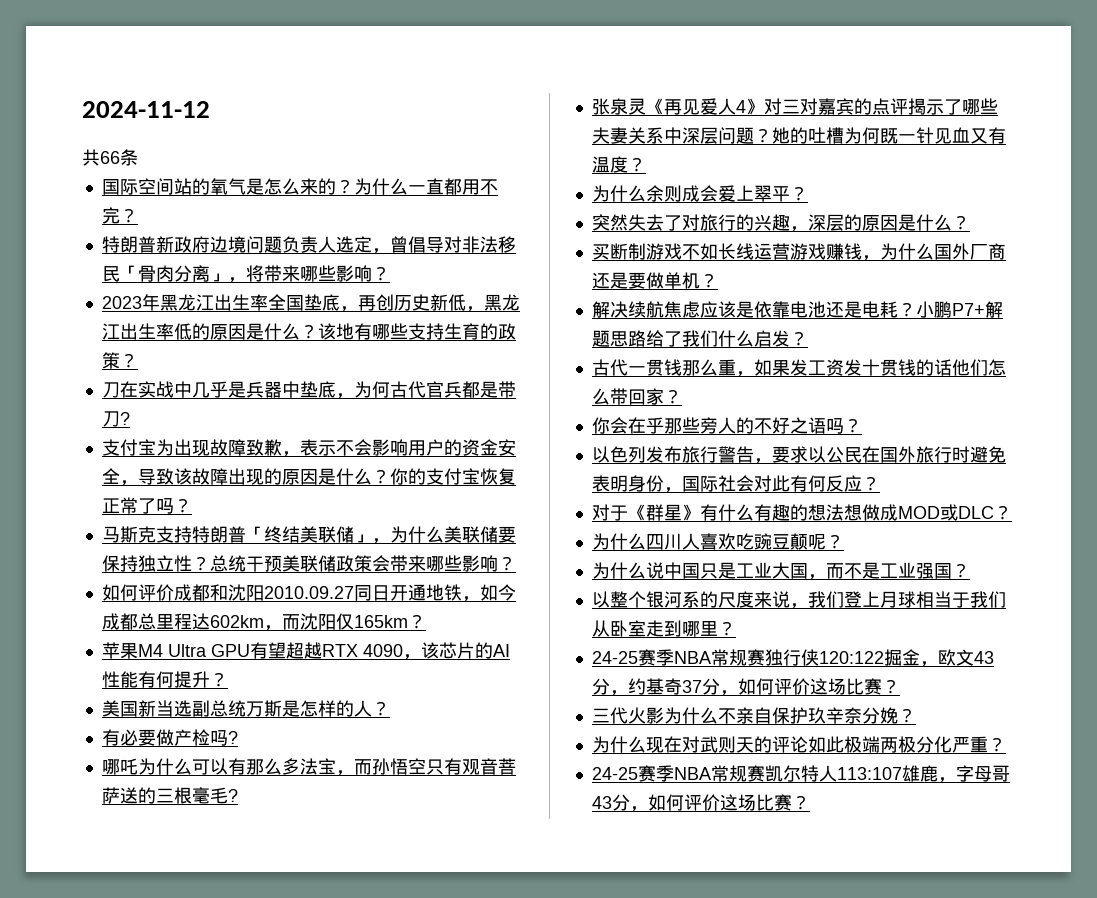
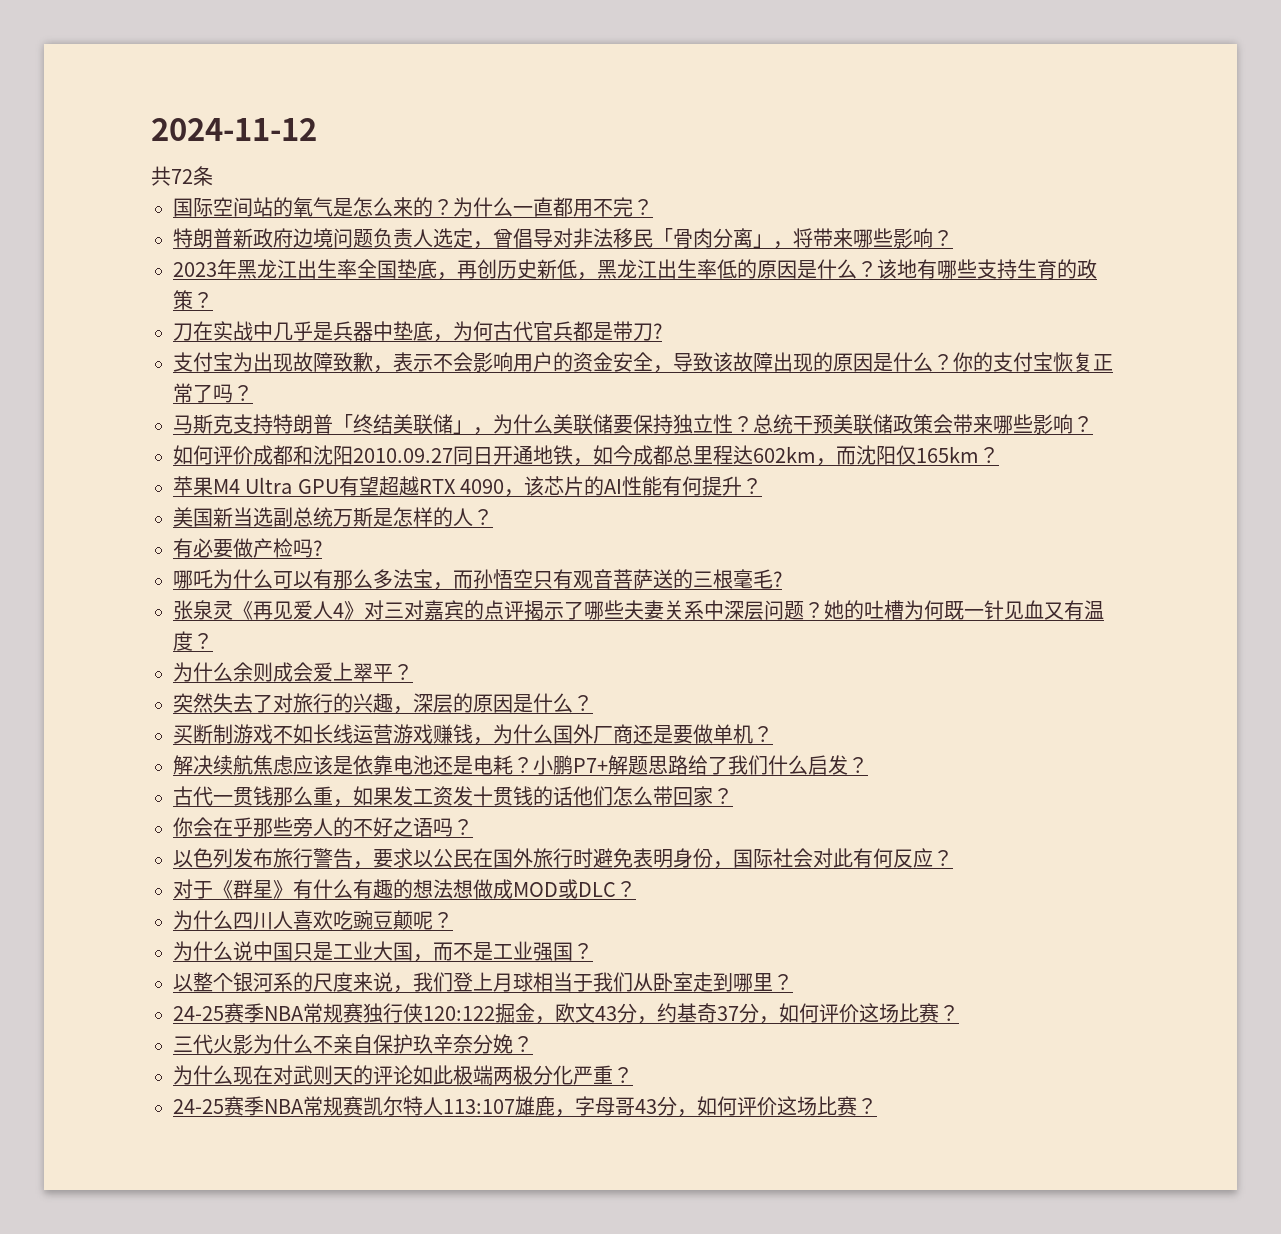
- 共66条
+ 共72条

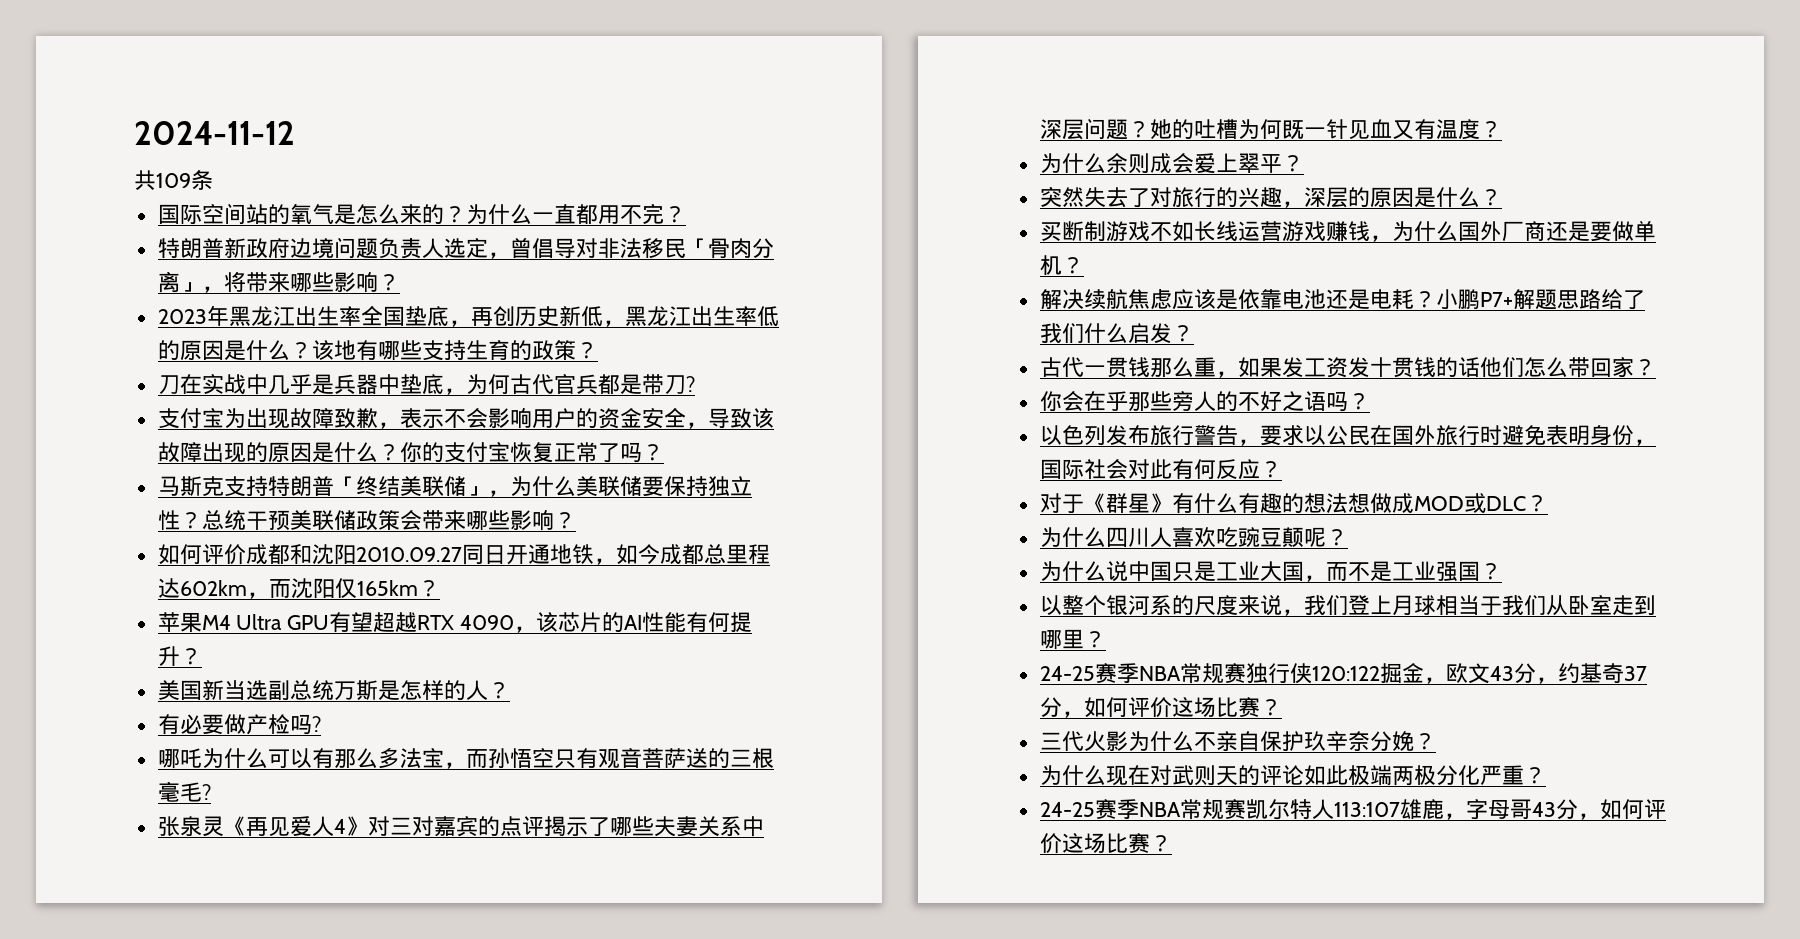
- 共72条
+ 共109条

